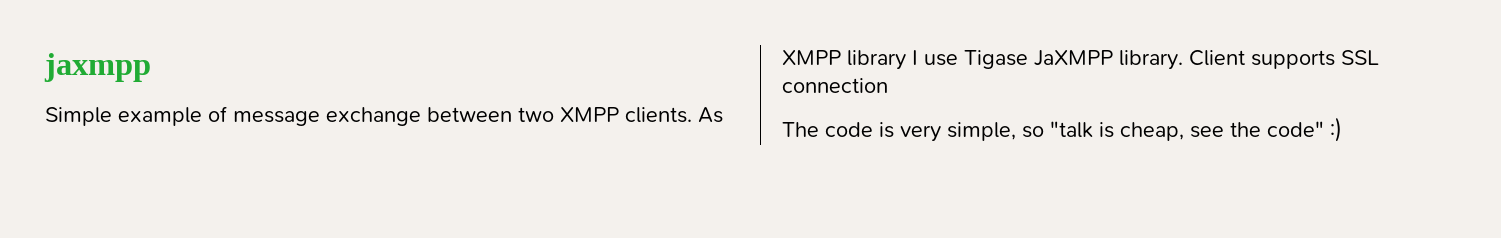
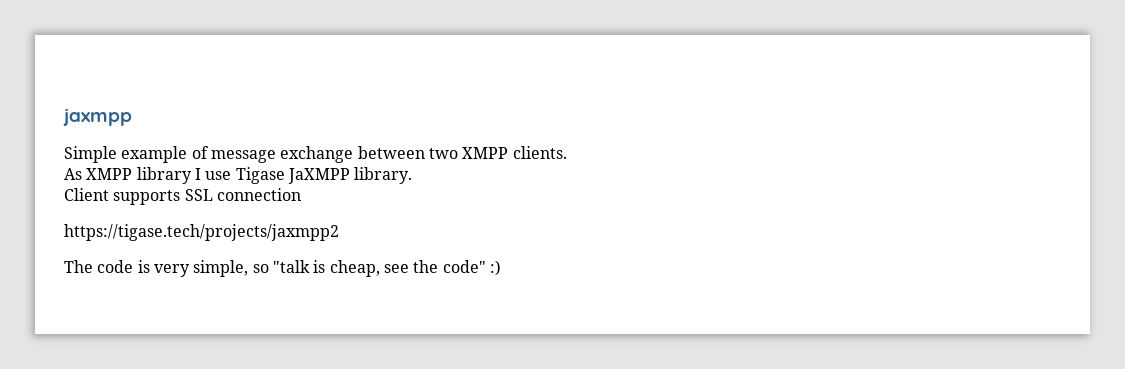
- Simple example of message exchange between two XMPP clients. As XMPP library I use Tigase JaXMPP library. Client supports SSL connection
+ Simple example of message exchange between two XMPP clients.
+ As XMPP library I use Tigase JaXMPP library.
+ Client supports SSL connection
+ https://tigase.tech/projects/jaxmpp2

